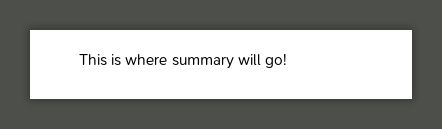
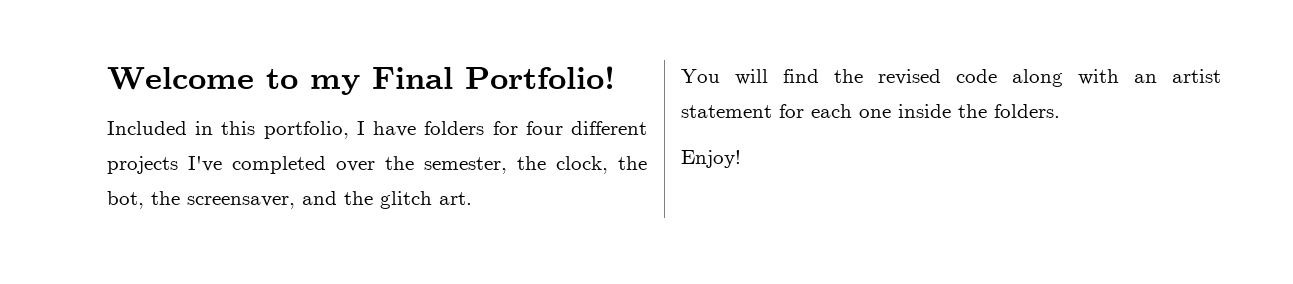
- This is where summary will go!
+ Welcome to my Final Portfolio!
+ Included in this portfolio, I have folders for four different projects I've completed over the semester, the clock, the bot, the screensaver, and the glitch art.
+ You will find the revised code along with an artist statement for each one inside the folders.
+ Enjoy!

